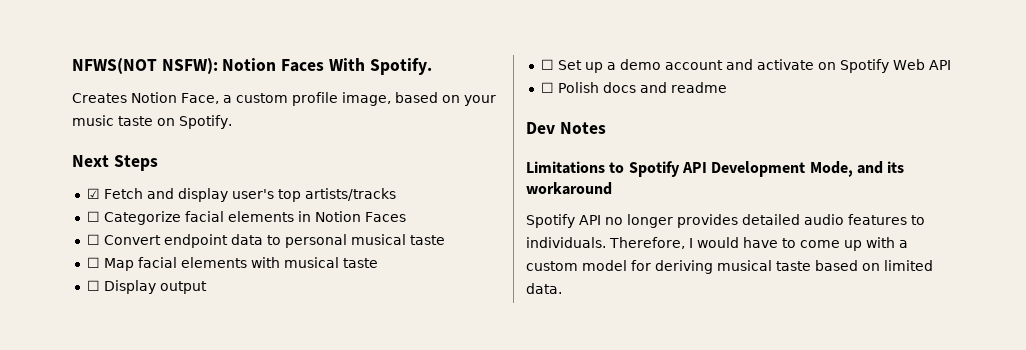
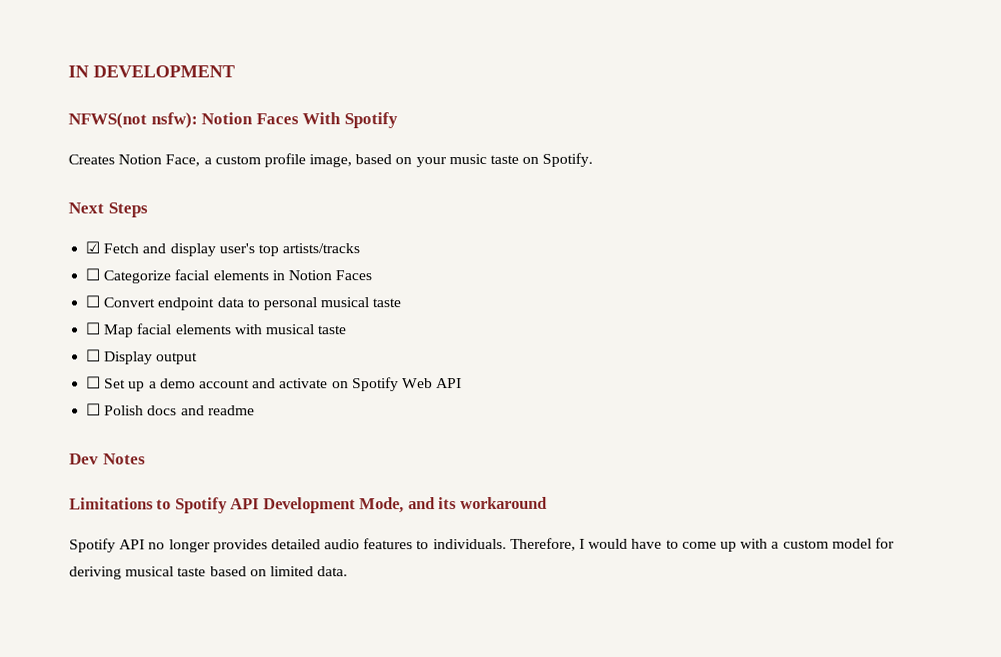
- NFWS(NOT NSFW): Notion Faces With Spotify.
+ IN DEVELOPMENT
+ NFWS(not nsfw): Notion Faces With Spotify

